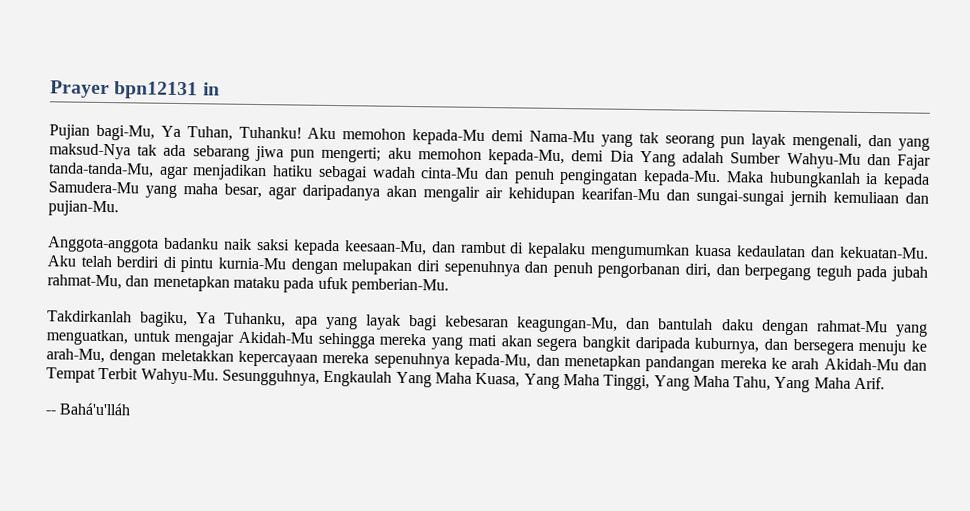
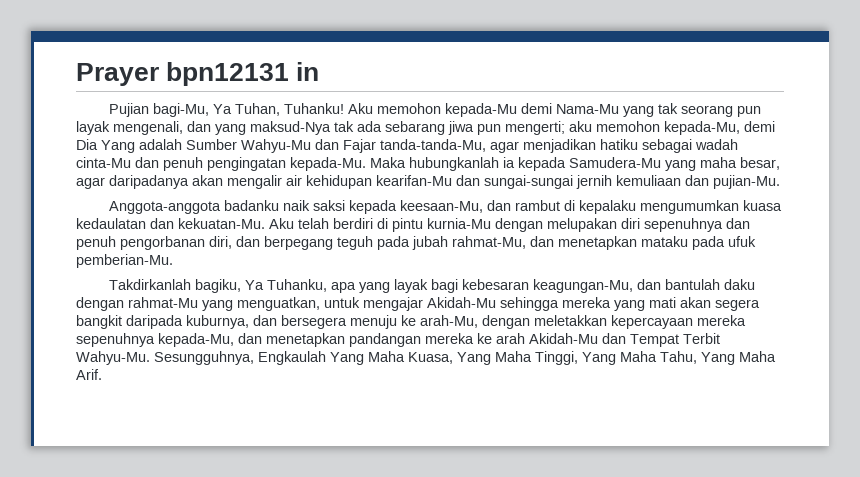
- -- Bahá'u'lláh

